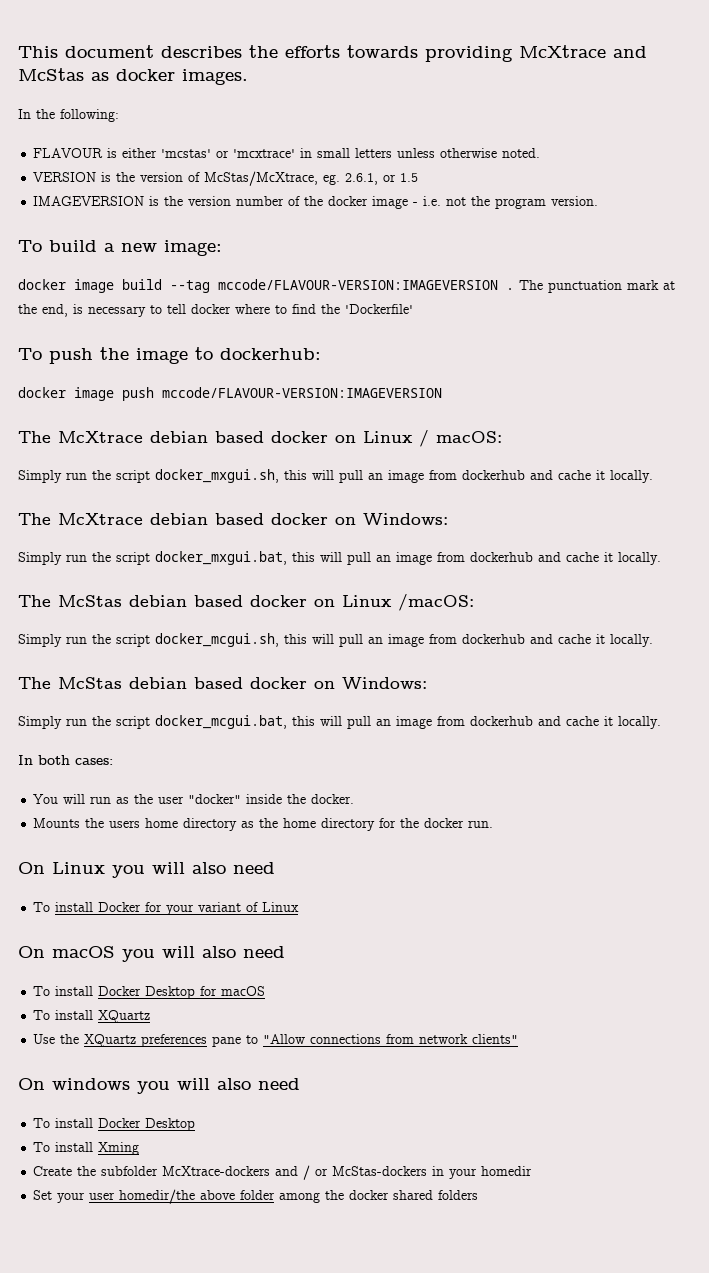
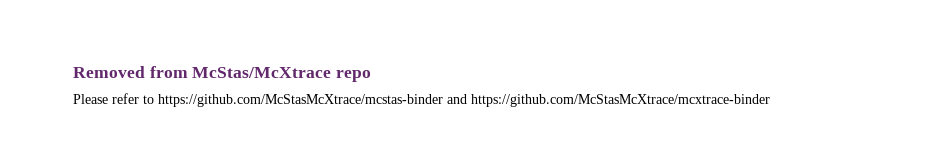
- This document describes the efforts towards providing McXtrace and McStas as docker images.
- In the following:
- FLAVOUR is either 'mcstas' or 'mcxtrace' in small letters unless otherwise noted.
- VERSION is the version of McStas/McXtrace, eg. 2.6.1, or 1.5
- IMAGEVERSION is the version number of the docker image - i.e. not the program version.
- To build a new image:
- docker image build --tag mccode/FLAVOUR-VERSION:IMAGEVERSION . The punctuation mark at the end, is necessary to tell docker where to find the 'Dockerfile'
- To push the image to dockerhub:
- docker image push mccode/FLAVOUR-VERSION:IMAGEVERSION
- The McXtrace debian based docker on Linux / macOS:
- Simply run the script docker_mxgui.sh, this will pull an image from dockerhub and cache it locally.
- The McXtrace debian based docker on Windows:
- Simply run the script docker_mxgui.bat, this will pull an image from dockerhub and cache it locally.
- The McStas debian based docker on Linux /macOS:
- Simply run the script docker_mcgui.sh, this will pull an image from dockerhub and cache it locally.
- The McStas debian based docker on Windows:
- Simply run the script docker_mcgui.bat, this will pull an image from dockerhub and cache it locally.
- In both cases:
- You will run as the user "docker" inside the docker.
- Mounts the users home directory as the home directory for the docker run.
- On Linux you will also need
- To install Docker for your variant of Linux
- On macOS you will also need
- To install Docker Desktop for macOS
- To install XQuartz
- Use the XQuartz preferences pane to "Allow connections from network clients"
- On windows you will also need
- To install Docker Desktop
- To install Xming
- Create the subfolder McXtrace-dockers and / or McStas-dockers in your homedir
- Set your user homedir/the above folder among the docker shared folders
+ Removed from McStas/McXtrace repo
+ Please refer to https://github.com/McStasMcXtrace/mcstas-binder and https://github.com/McStasMcXtrace/mcxtrace-binder

